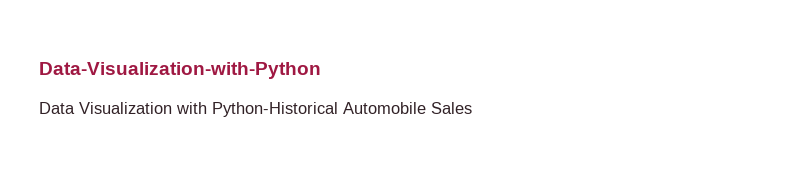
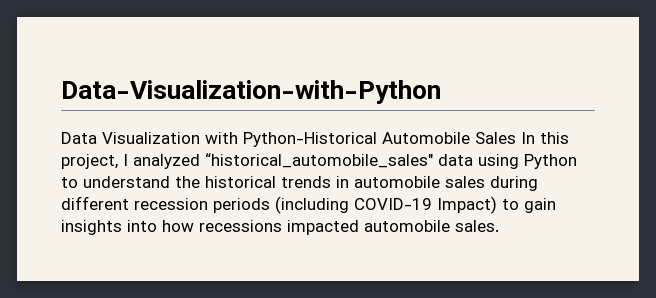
- Data Visualization with Python-Historical Automobile Sales
+ Data Visualization with Python-Historical Automobile Sales In this project, I analyzed “historical_automobile_sales" data using Python to understand the historical trends in automobile sales during different recession periods (including COVID-19 Impact) to gain insights into how recessions impacted automobile sales.

